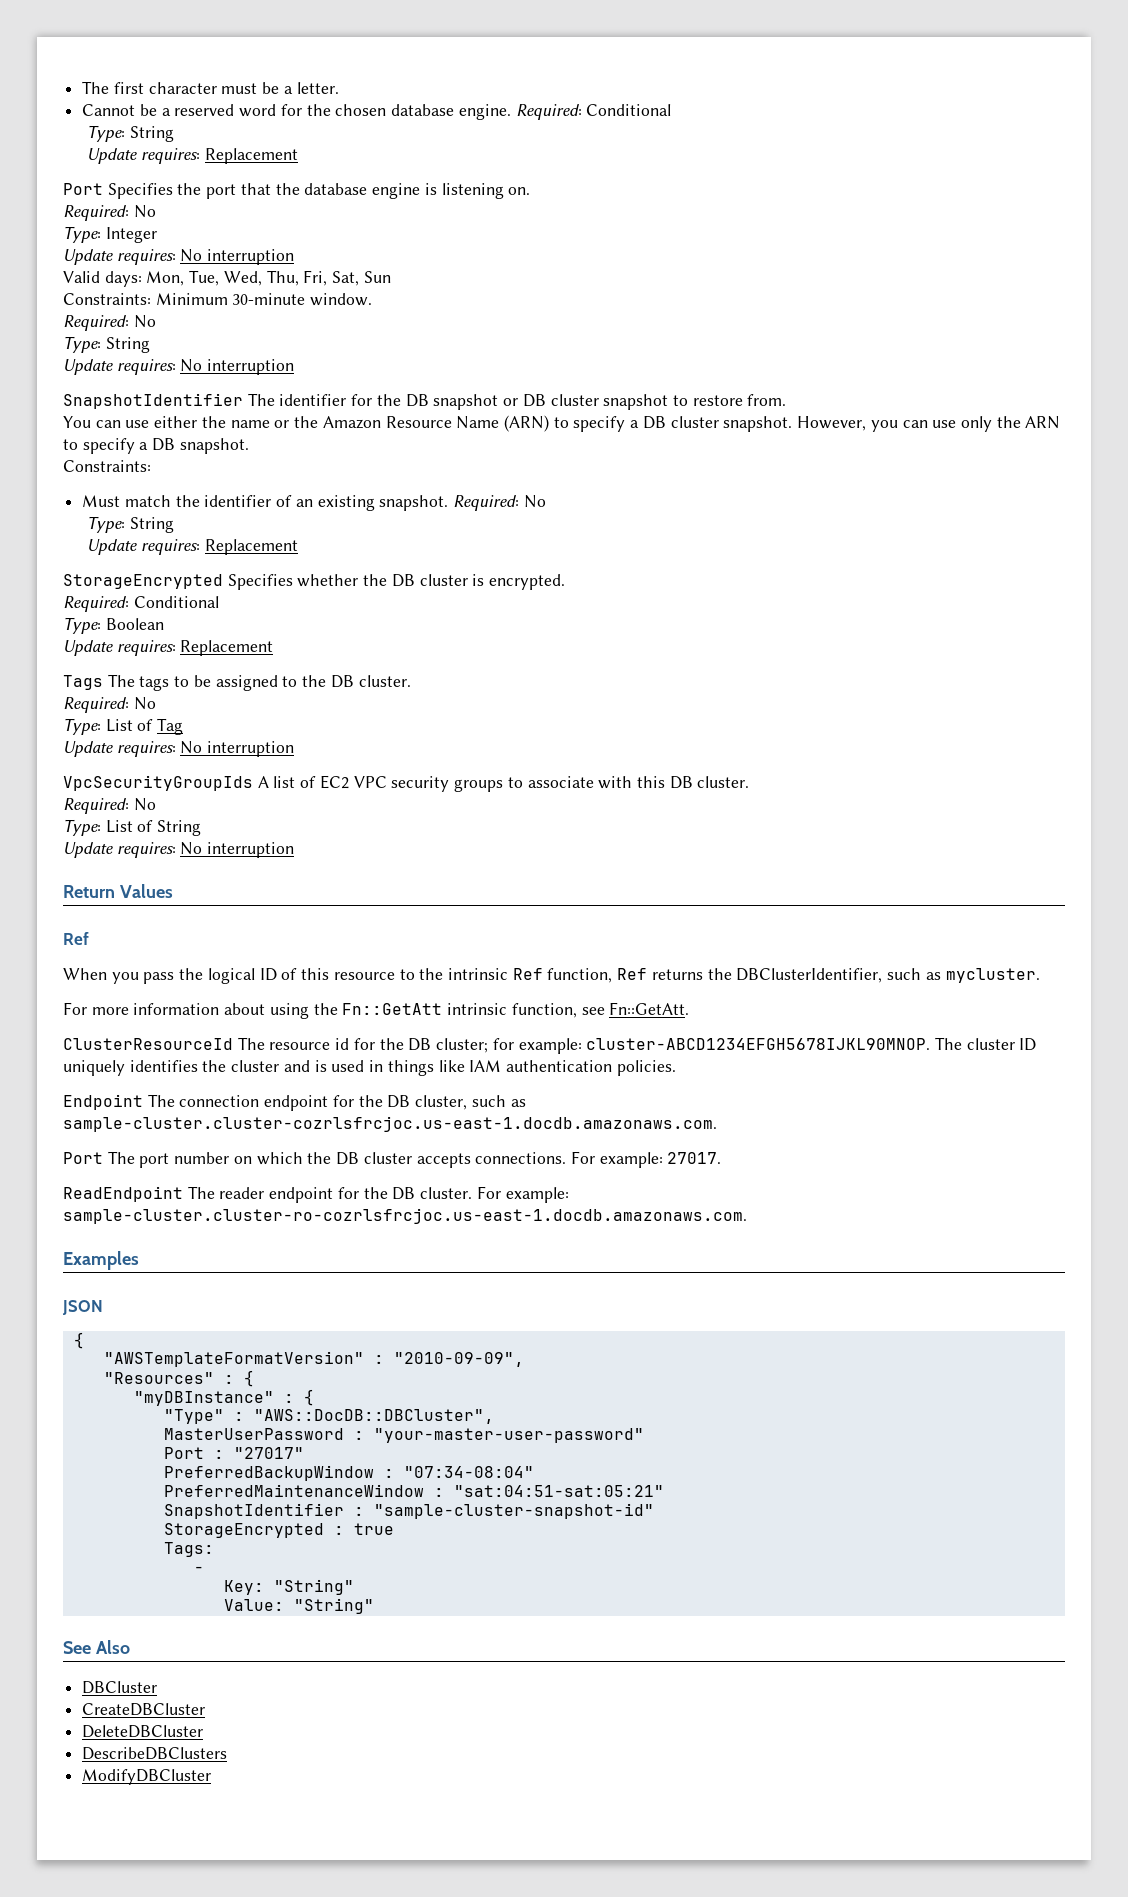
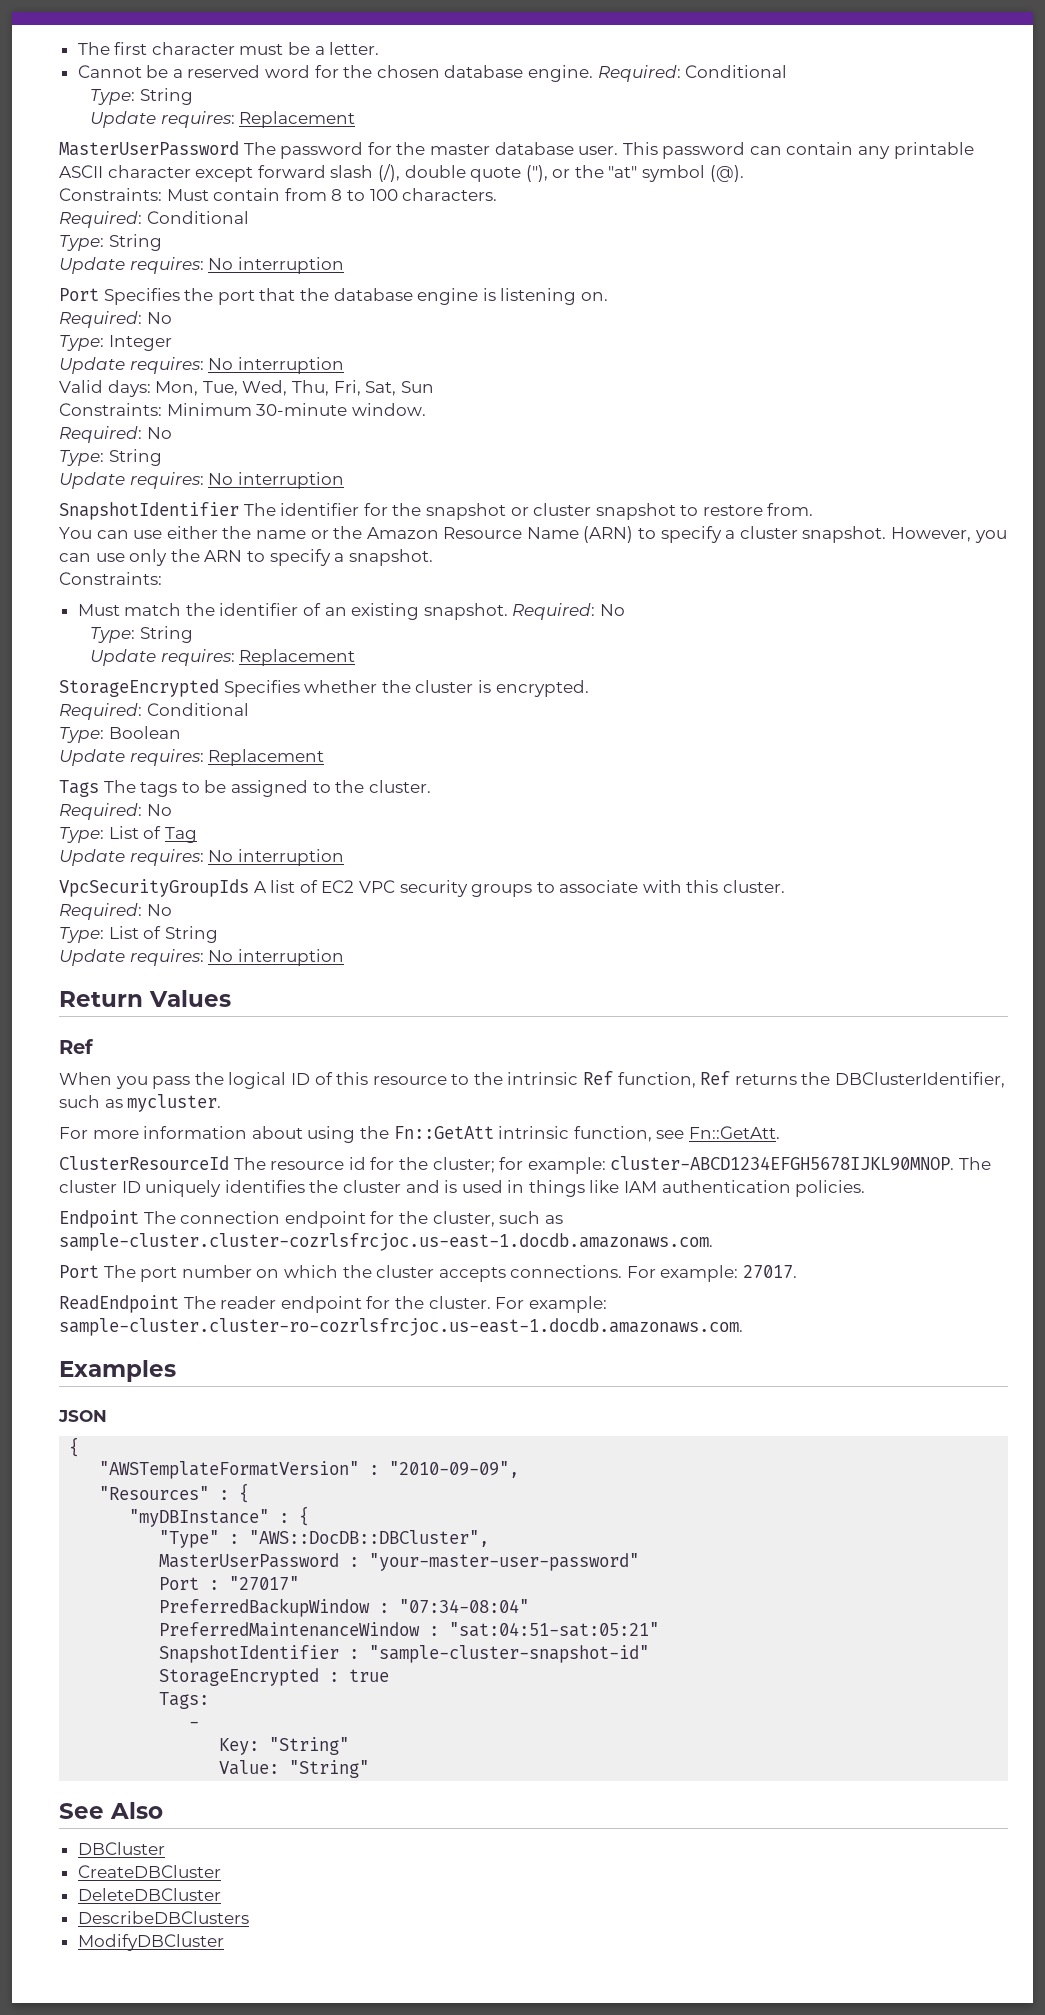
+ MasterUserPassword The password for the master database user. This password can contain any printable ASCII character except forward slash (/), double quote ("), or the "at" symbol (@).
+ Constraints: Must contain from 8 to 100 characters.
+ Required: Conditional
+ Type: String
+ Update requires: No interruption
- SnapshotIdentifier The identifier for the DB snapshot or DB cluster snapshot to restore from.
+ SnapshotIdentifier The identifier for the snapshot or cluster snapshot to restore from.
- You can use either the name or the Amazon Resource Name (ARN) to specify a DB cluster snapshot.
+ You can use either the name or the Amazon Resource Name (ARN) to specify a cluster snapshot.
- However, you can use only the ARN to specify a DB snapshot.
+ However, you can use only the ARN to specify a snapshot.
- StorageEncrypted Specifies whether the DB cluster is encrypted.
+ StorageEncrypted Specifies whether the cluster is encrypted.
- Tags The tags to be assigned to the DB cluster.
+ Tags The tags to be assigned to the cluster.
- VpcSecurityGroupIds A list of EC2 VPC security groups to associate with this DB cluster.
+ VpcSecurityGroupIds A list of EC2 VPC security groups to associate with this cluster.
- ClusterResourceId The resource id for the DB cluster; for example: cluster-ABCD1234EFGH5678IJKL90MNOP.
+ ClusterResourceId The resource id for the cluster; for example: cluster-ABCD1234EFGH5678IJKL90MNOP.
- Endpoint The connection endpoint for the DB cluster, such as sample-cluster.cluster-cozrlsfrcjoc.us-east-1.docdb.amazonaws.com.
+ Endpoint The connection endpoint for the cluster, such as sample-cluster.cluster-cozrlsfrcjoc.us-east-1.docdb.amazonaws.com.
- Port The port number on which the DB cluster accepts connections.
+ Port The port number on which the cluster accepts connections.
- ReadEndpoint The reader endpoint for the DB cluster.
+ ReadEndpoint The reader endpoint for the cluster.

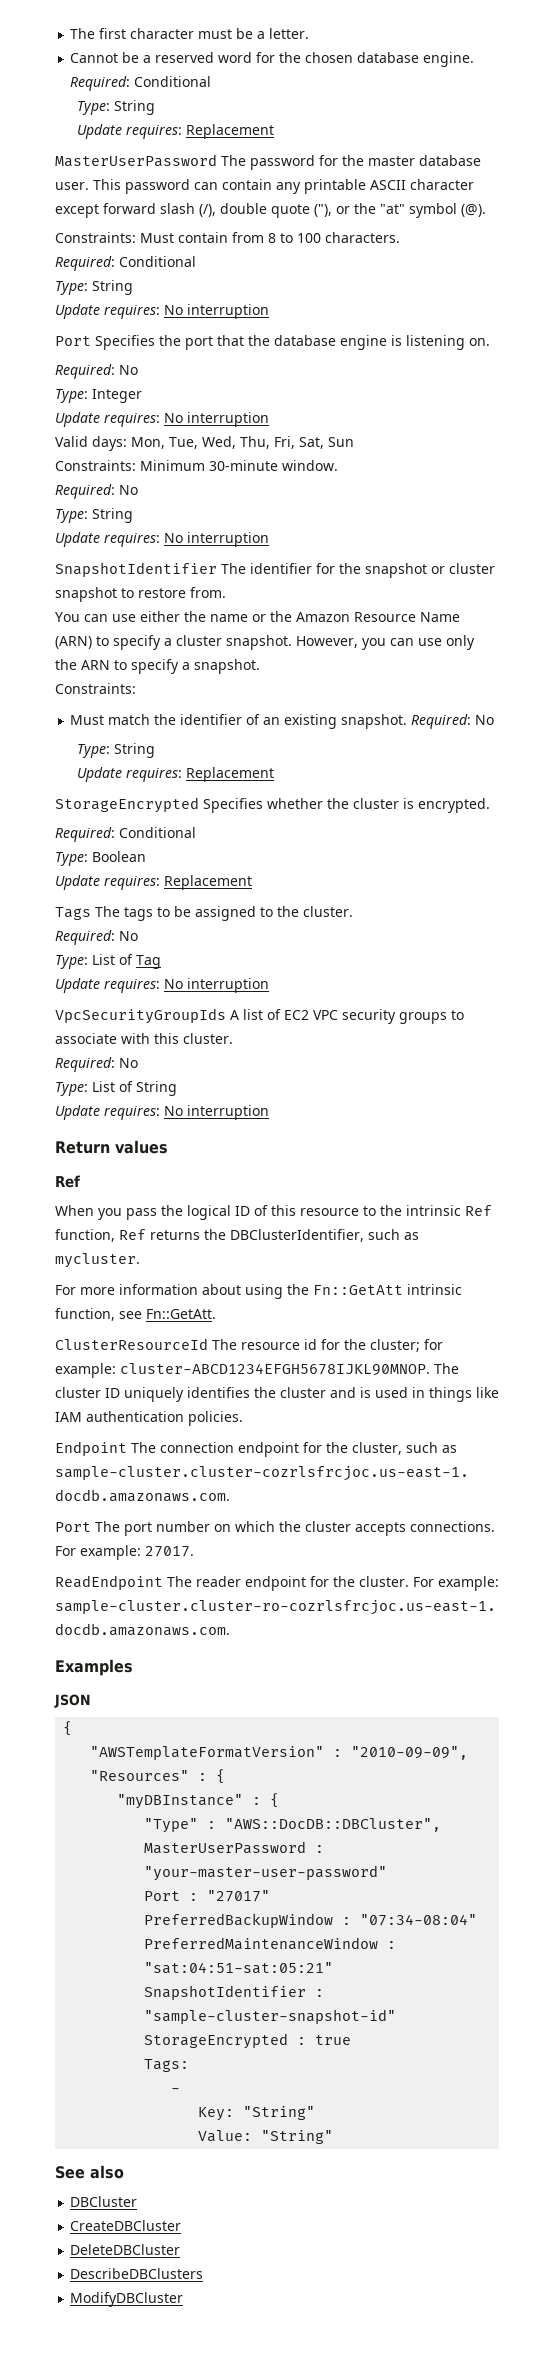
- Return Values
+ Return values
- See Also
+ See also

